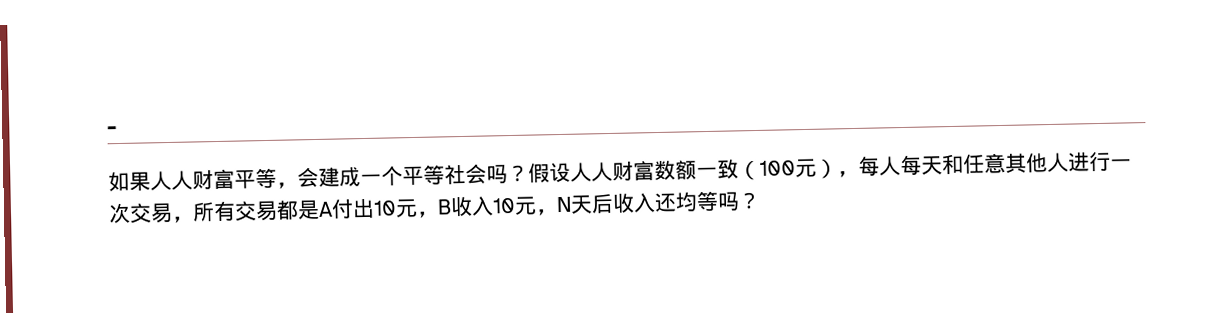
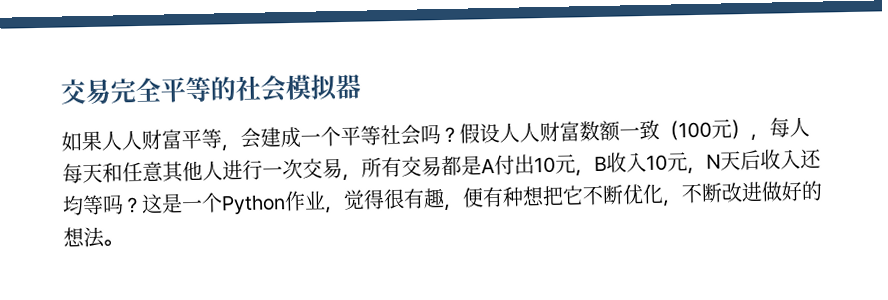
- -
+ 交易完全平等的社会模拟器
+ 这是一个Python作业，觉得很有趣，便有种想把它不断优化，不断改进做好的想法。

